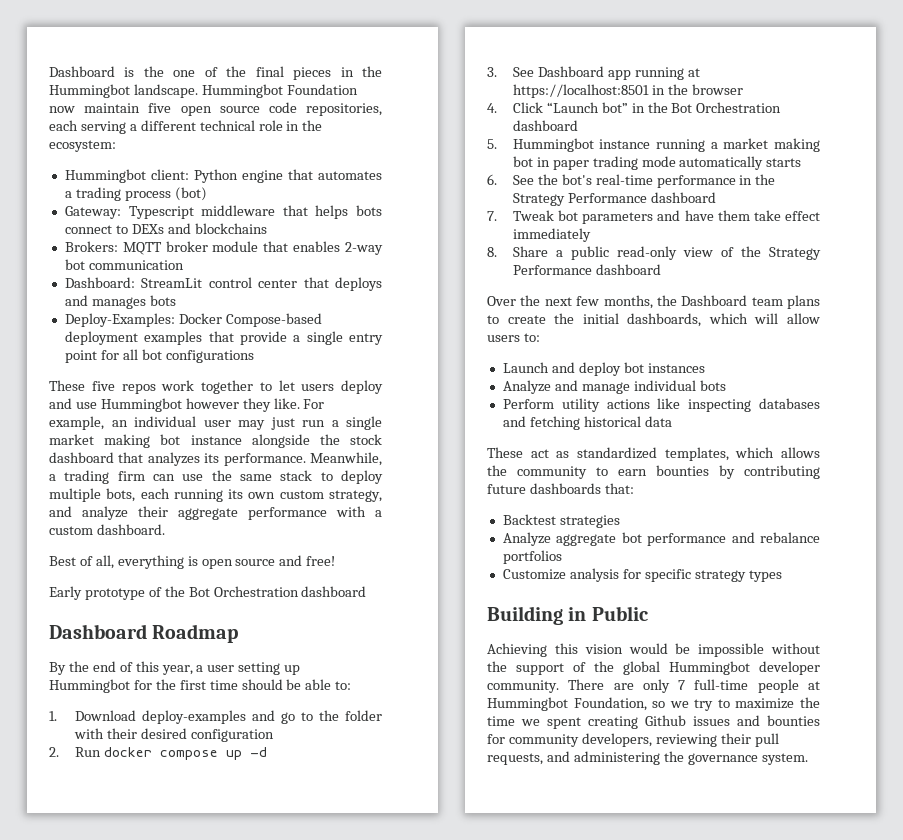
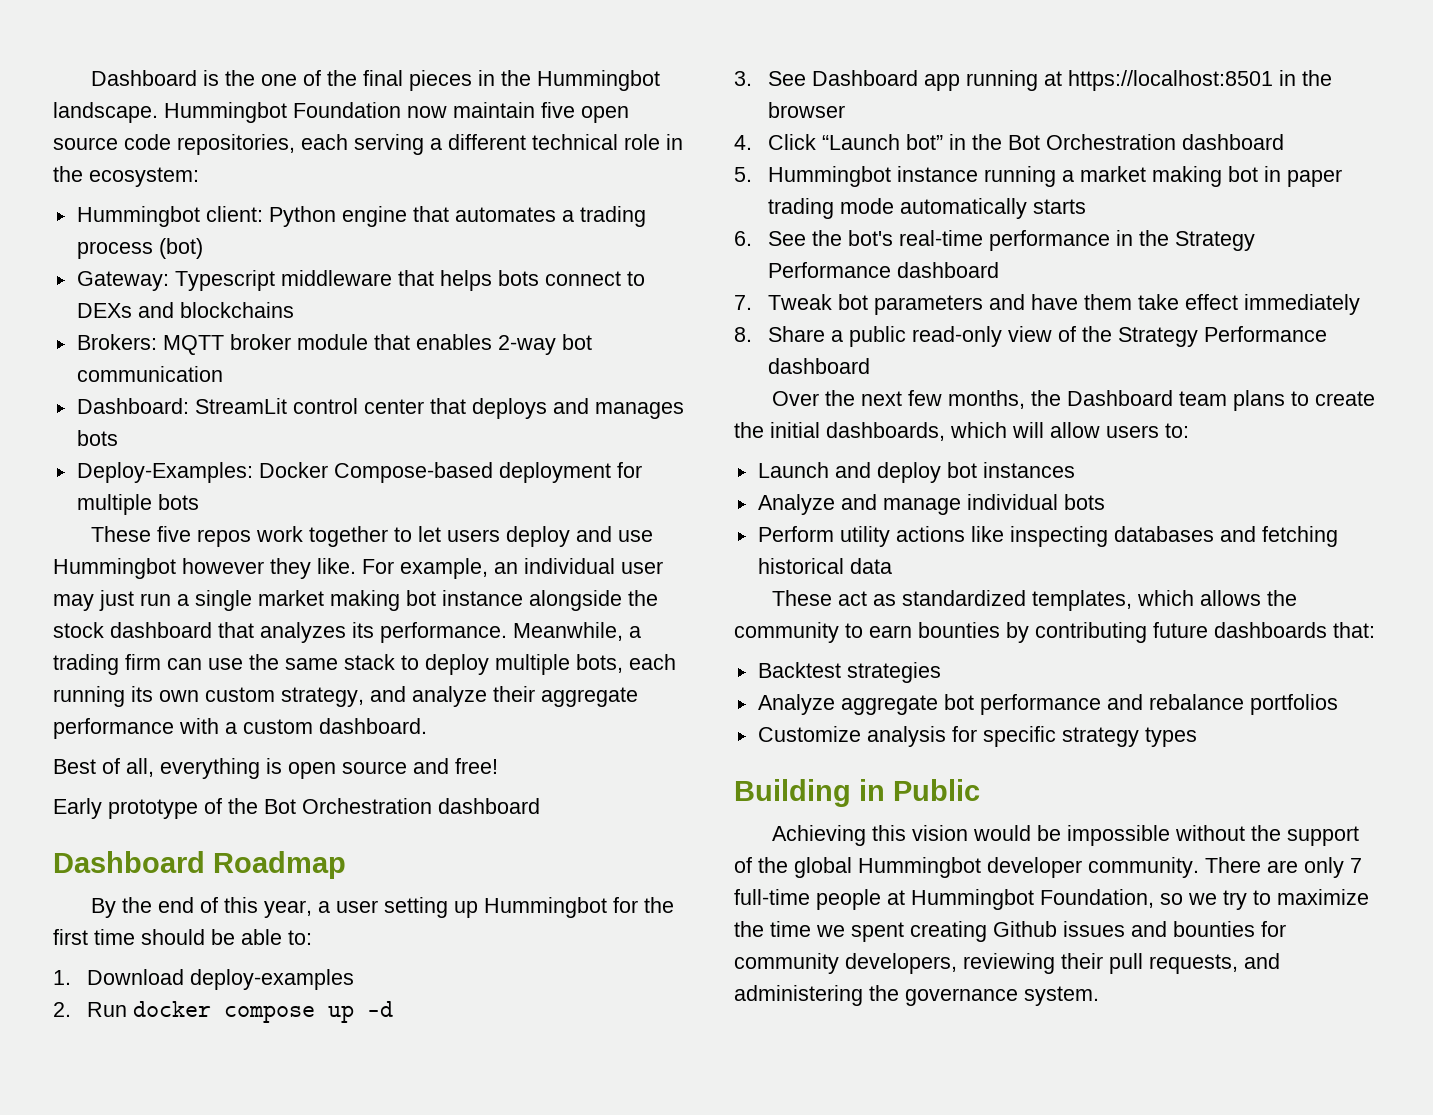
- Deploy-Examples: Docker Compose-based deployment examples that provide a single entry point for all bot configurations
+ Deploy-Examples: Docker Compose-based deployment for multiple bots
- 1. Download deploy-examples and go to the folder with their desired configuration
+ 1. Download deploy-examples

